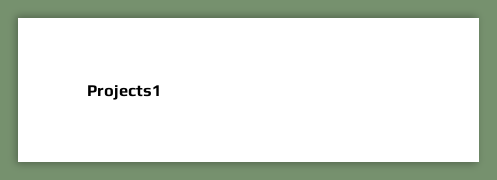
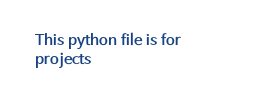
- Projects1
+ This python file is for projects

